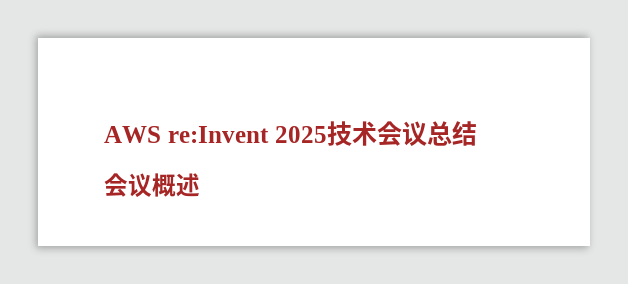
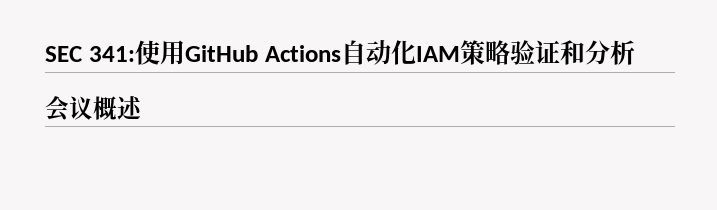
- AWS re:Invent 2025技术会议总结
+ SEC 341:使用GitHub Actions自动化IAM策略验证和分析

